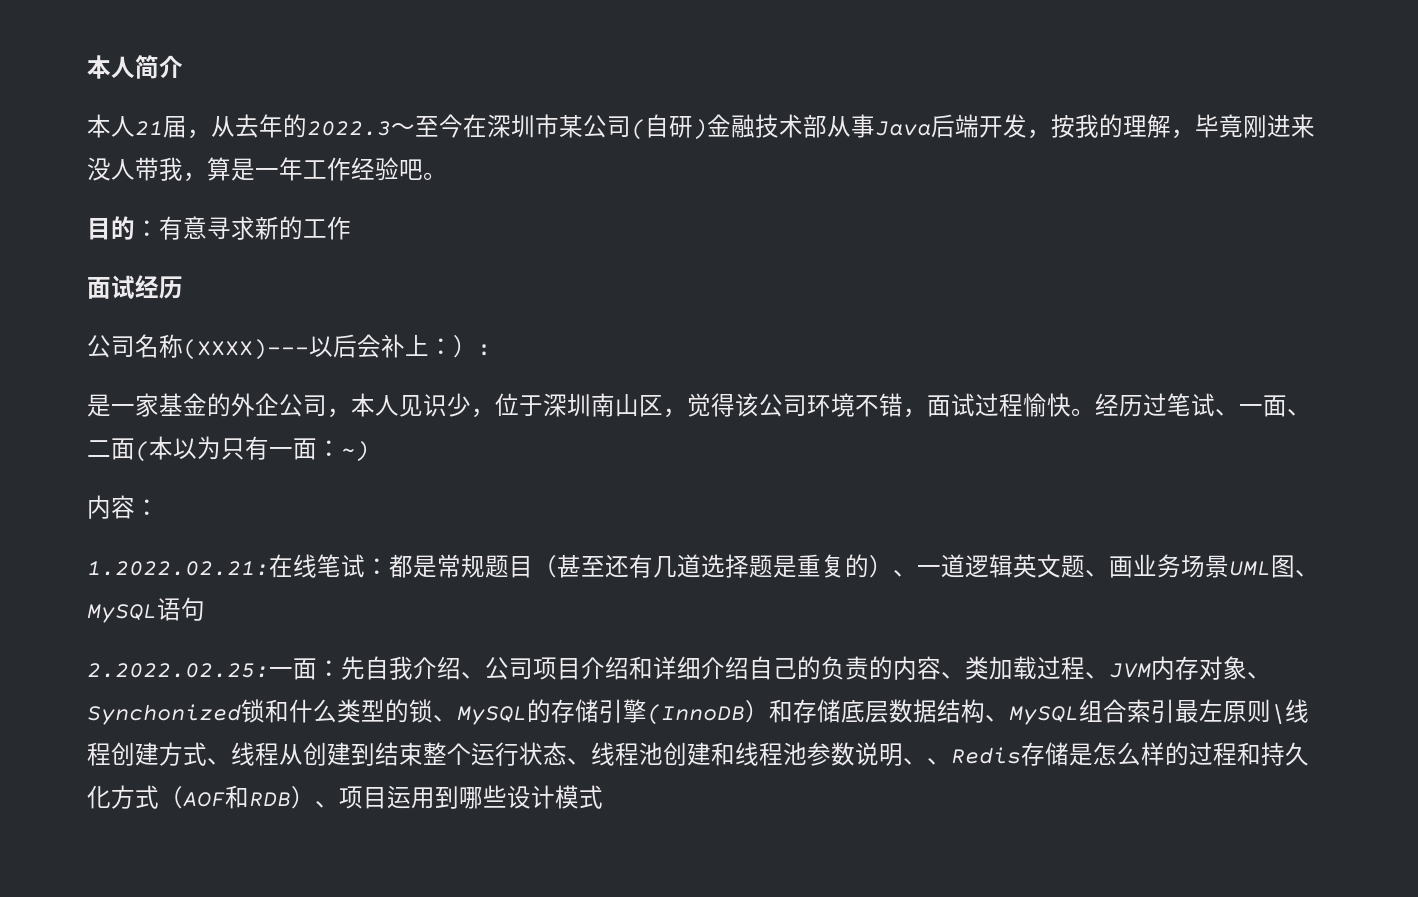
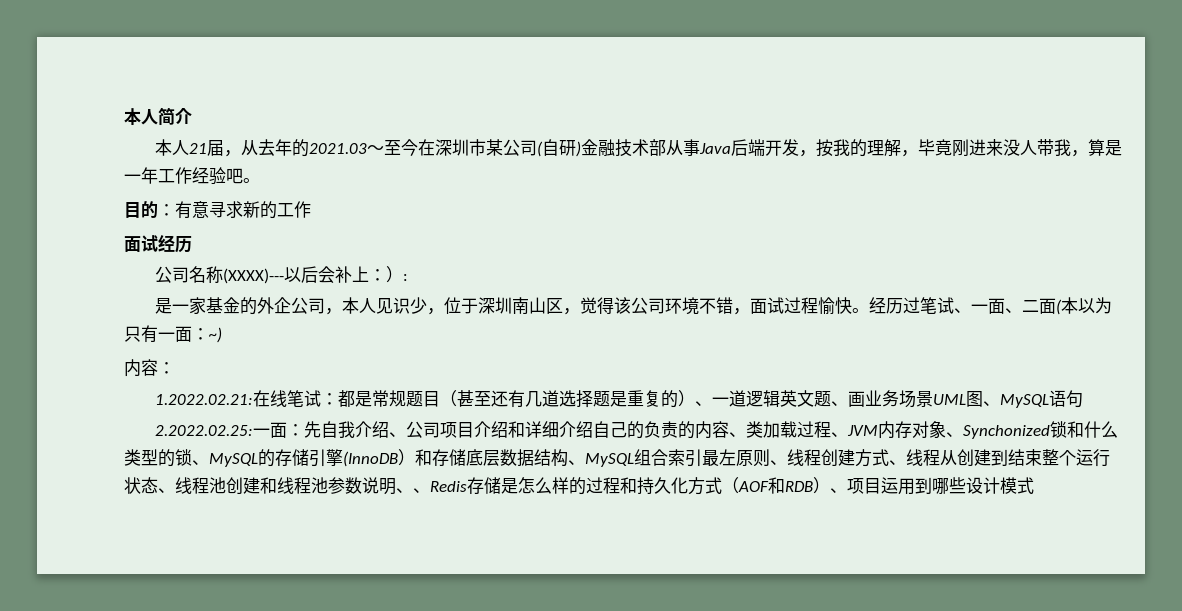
- 本人21届，从去年的2022.3～至今在深圳市某公司(自研)金融技术部从事Java后端开发，按我的理解，毕竟刚进来没人带我，算是一年工作经验吧。
+ 本人21届，从去年的2021.03～至今在深圳市某公司(自研)金融技术部从事Java后端开发，按我的理解，毕竟刚进来没人带我，算是一年工作经验吧。
- 先自我介绍、公司项目介绍和详细介绍自己的负责的内容、类加载过程、JVM内存对象、Synchonized锁和什么类型的锁、MySQL的存储引擎(InnoDB）和存储底层数据结构、MySQL组合索引最左原则\线程创建方式、线程从创建到结束整个运行状态、线程池创建和线程池参数说明、、Redis存储是怎么样的过程和持久化方式（AOF和RDB）、项目运用到哪些设计模式
+ 先自我介绍、公司项目介绍和详细介绍自己的负责的内容、类加载过程、JVM内存对象、Synchonized锁和什么类型的锁、MySQL的存储引擎(InnoDB）和存储底层数据结构、MySQL组合索引最左原则、线程创建方式、线程从创建到结束整个运行状态、线程池创建和线程池参数说明、、Redis存储是怎么样的过程和持久化方式（AOF和RDB）、项目运用到哪些设计模式

